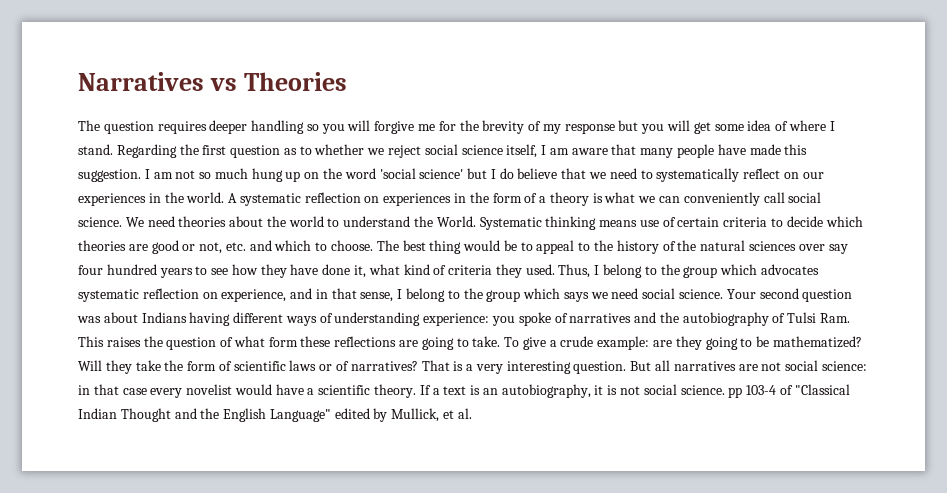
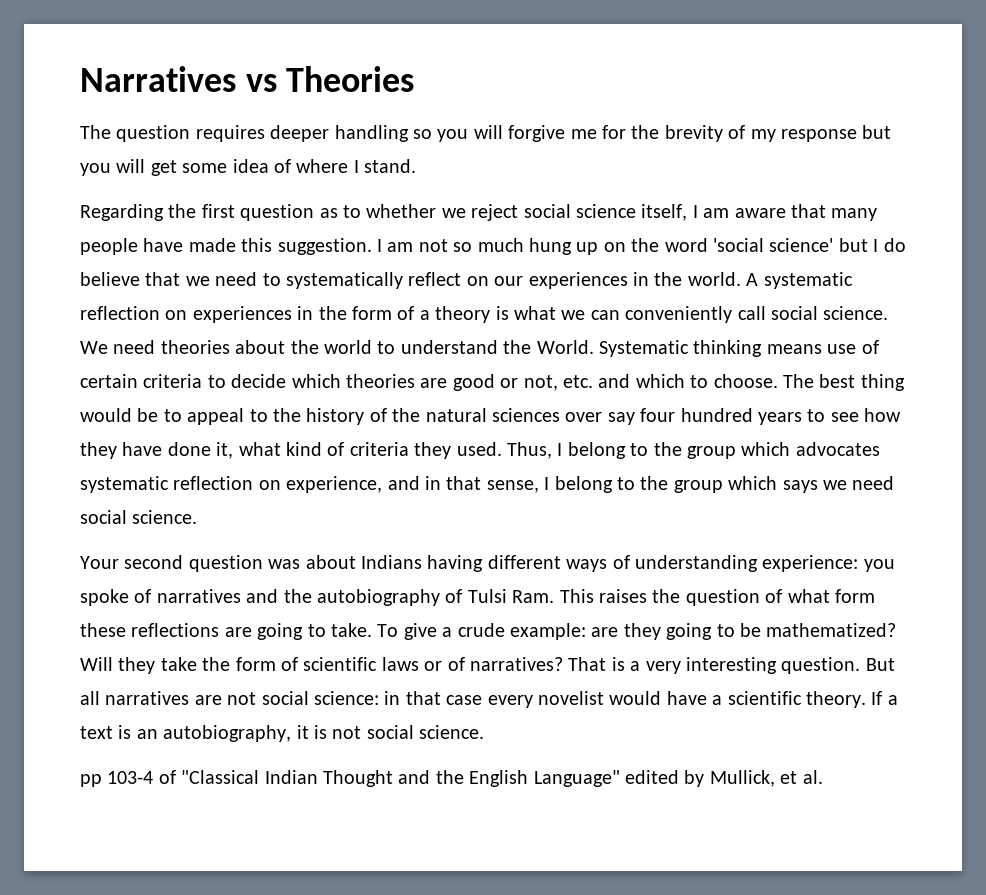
- The question requires deeper handling so you will forgive me for the brevity of my response but you will get some idea of where I stand. Regarding the first question as to whether we reject social science itself, I am aware that many people have made this suggestion.
+ The question requires deeper handling so you will forgive me for the brevity of my response but you will get some idea of where I stand.
+ Regarding the first question as to whether we reject social science itself, I am aware that many people have made this suggestion.
- Thus, I belong to the group which advocates systematic reflection on experience, and in that sense, I belong to the group which says we need social science. Your second question was about Indians having different ways of understanding experience:
+ Thus, I belong to the group which advocates systematic reflection on experience, and in that sense, I belong to the group which says we need social science.
+ Your second question was about Indians having different ways of understanding experience:
- If a text is an autobiography, it is not social science. pp 103-4 of "Classical Indian Thought and the English Language" edited by Mullick, et al.
+ If a text is an autobiography, it is not social science.
+ pp 103-4 of "Classical Indian Thought and the English Language" edited by Mullick, et al.

